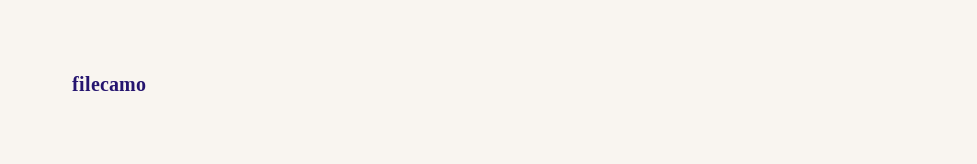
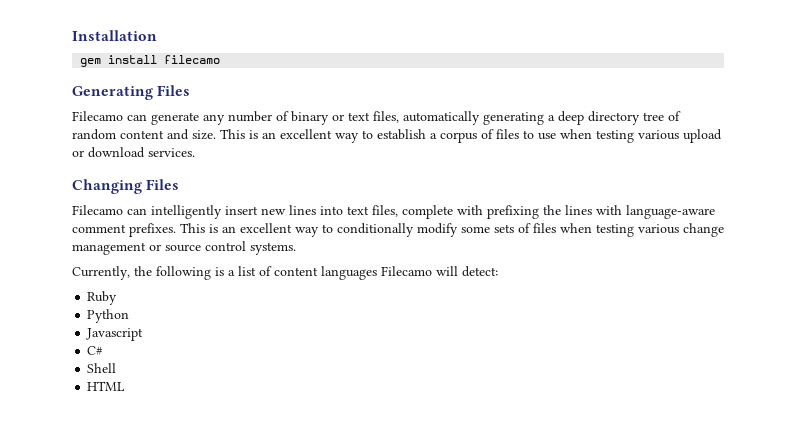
- filecamo
+ Installation
+ gem install filecamo
+ Generating Files
+ Filecamo can generate any number of binary or text files, automatically generating a deep directory tree of random content and size. This is an excellent way to establish a corpus of files to use when testing various upload or download services.
+ Changing Files
+ Filecamo can intelligently insert new lines into text files, complete with prefixing the lines with language-aware comment prefixes. This is an excellent way to conditionally modify some sets of files when testing various change management or source control systems.
+ Currently, the following is a list of content languages Filecamo will detect:
+ Ruby
+ Python
+ Javascript
+ C#
+ Shell
+ HTML

